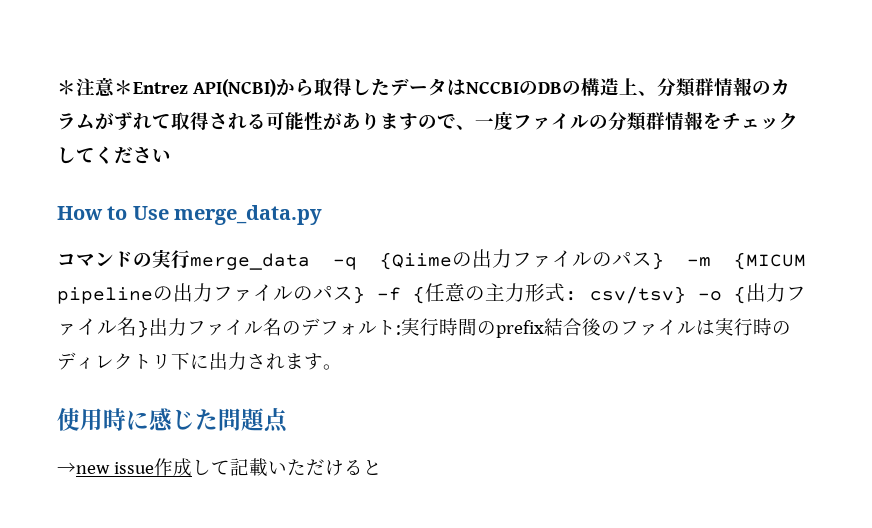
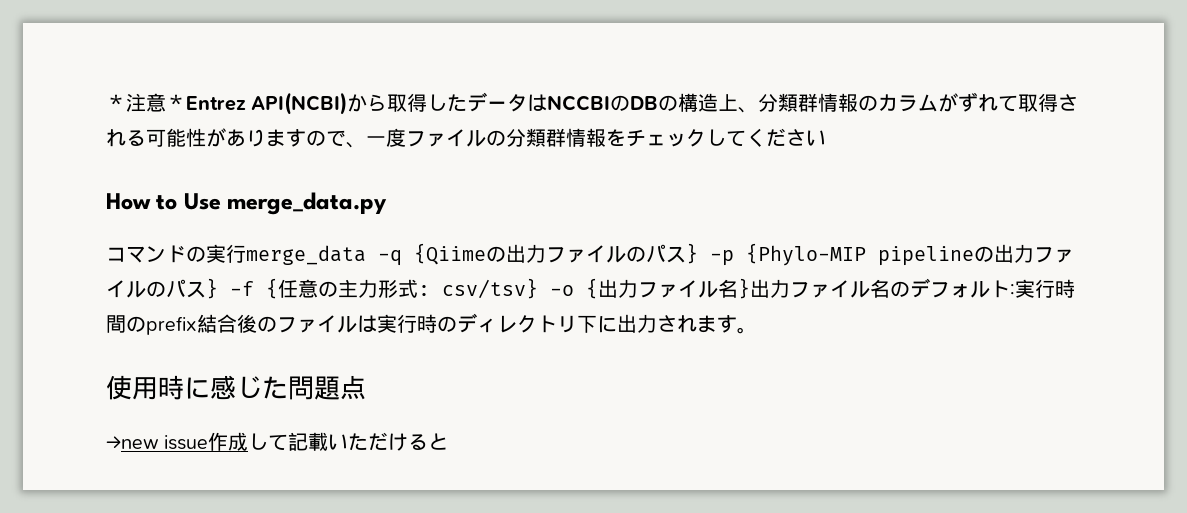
- コマンドの実行merge_data -q {Qiimeの出力ファイルのパス} -m {MICUM pipelineの出力ファイルのパス} -f {任意の主力形式: csv/tsv} -o {出力ファイル名}出力ファイル名のデフォルト:実行時間のprefix結合後のファイルは実行時のディレクトリ下に出力されます。
+ コマンドの実行merge_data -q {Qiimeの出力ファイルのパス} -p {Phylo-MIP pipelineの出力ファイルのパス} -f {任意の主力形式: csv/tsv} -o {出力ファイル名}出力ファイル名のデフォルト:実行時間のprefix結合後のファイルは実行時のディレクトリ下に出力されます。

